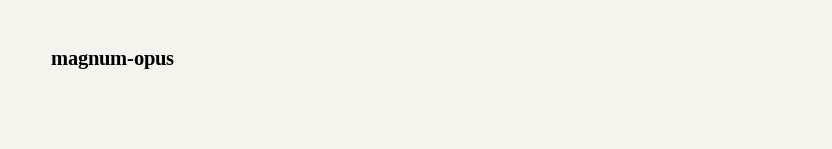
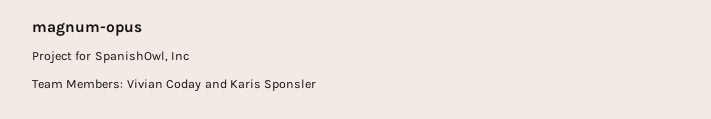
+ Project for SpanishOwl, Inc
+ Team Members: Vivian Coday and Karis Sponsler

